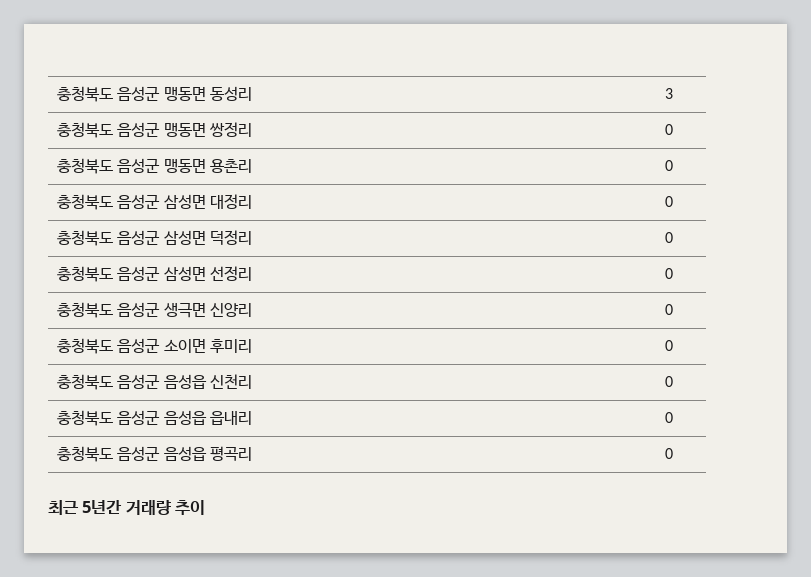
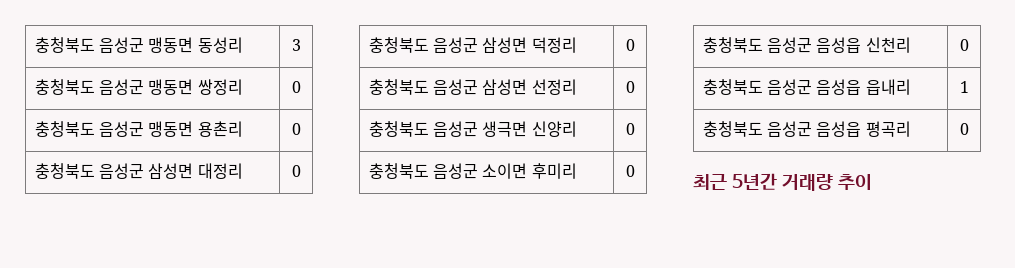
- 충청북도 음성군 음성읍 읍내리 | 0
+ 충청북도 음성군 음성읍 읍내리 | 1

